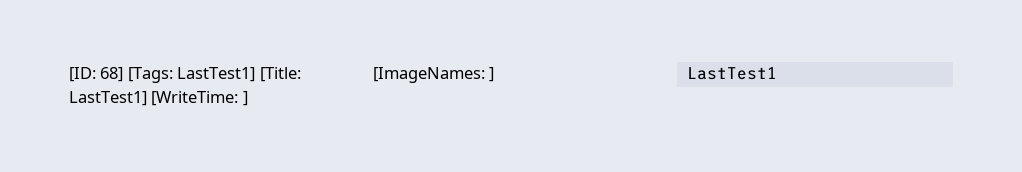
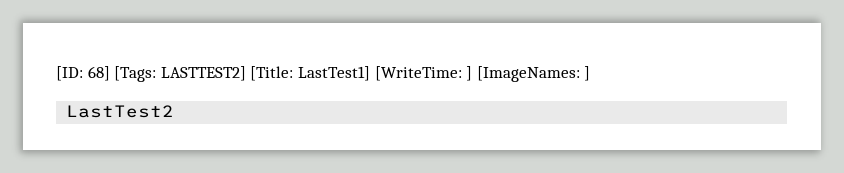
- [ID: 68] [Tags: LastTest1] [Title: LastTest1] [WriteTime: ] [ImageNames: ]
+ [ID: 68] [Tags: LASTTEST2] [Title: LastTest1] [WriteTime: ] [ImageNames: ]
- LastTest1
+ LastTest2

